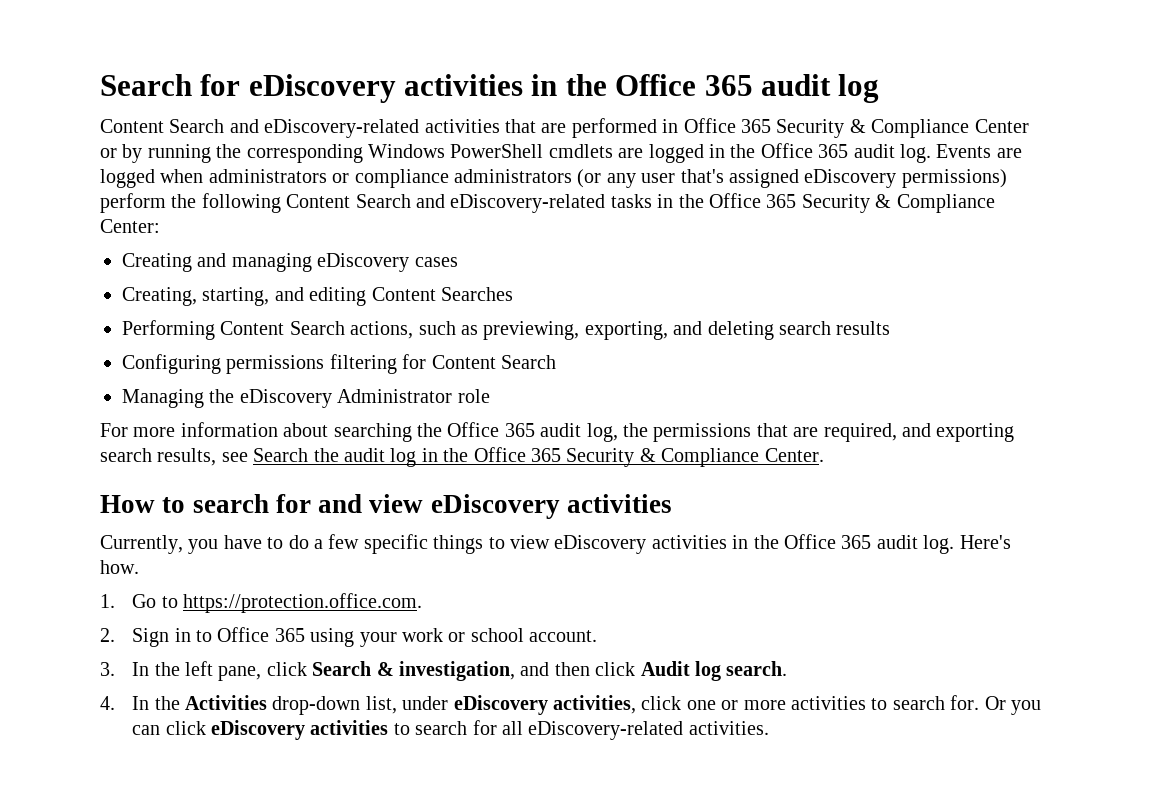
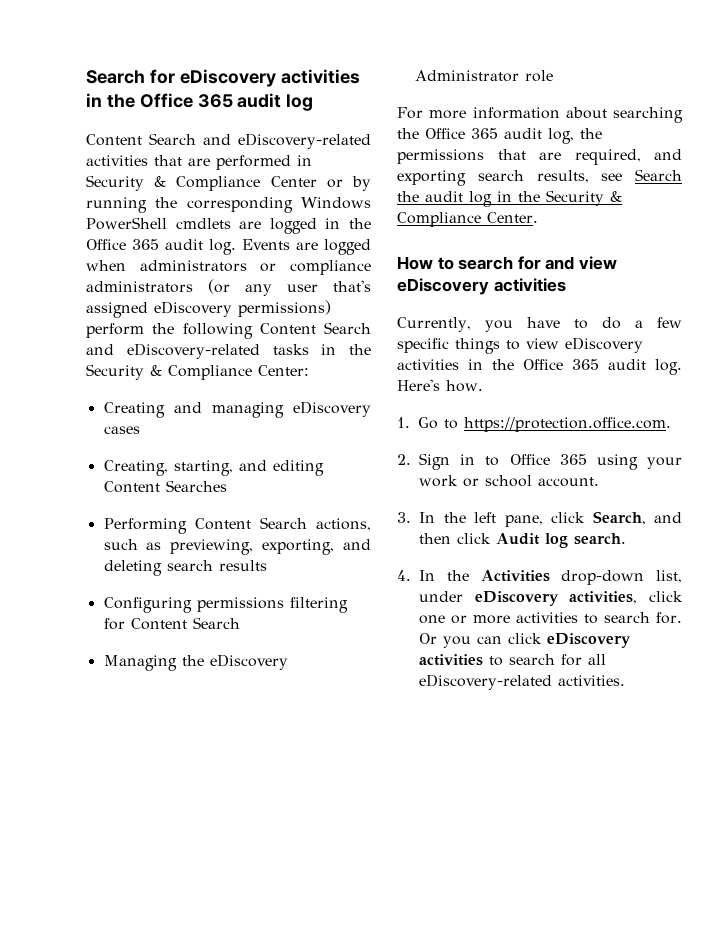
- Content Search and eDiscovery-related activities that are performed in Office 365 Security & Compliance Center or by running the corresponding Windows PowerShell cmdlets are logged in the Office 365 audit log.
+ Content Search and eDiscovery-related activities that are performed in Security & Compliance Center or by running the corresponding Windows PowerShell cmdlets are logged in the Office 365 audit log.
- Events are logged when administrators or compliance administrators (or any user that's assigned eDiscovery permissions) perform the following Content Search and eDiscovery-related tasks in the Office 365 Security & Compliance Center:
+ Events are logged when administrators or compliance administrators (or any user that's assigned eDiscovery permissions) perform the following Content Search and eDiscovery-related tasks in the Security & Compliance Center:
- For more information about searching the Office 365 audit log, the permissions that are required, and exporting search results, see Search the audit log in the Office 365 Security & Compliance Center.
+ For more information about searching the Office 365 audit log, the permissions that are required, and exporting search results, see Search the audit log in the Security & Compliance Center.
- 3. In the left pane, click Search & investigation, and then click Audit log search.
+ 3. In the left pane, click Search, and then click Audit log search.

